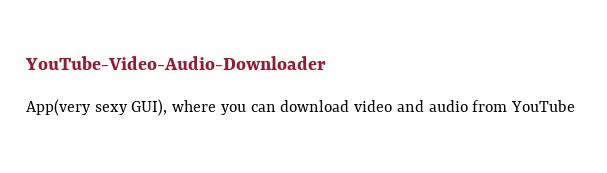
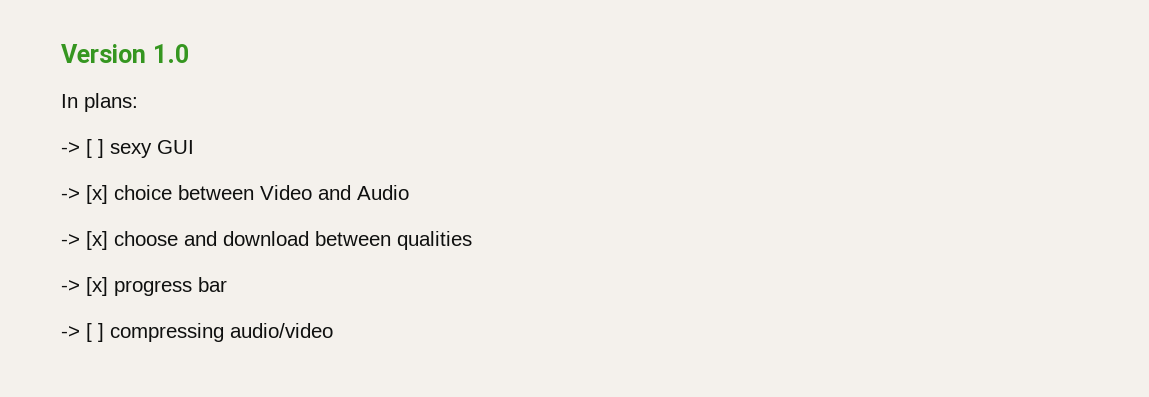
- YouTube-Video-Audio-Downloader
- App(very sexy GUI), where you can download video and audio from YouTube
+ Version 1.0
+ In plans:
+ -> [ ] sexy GUI
+ -> [x] choice between Video and Audio
+ -> [x] choose and download between qualities
+ -> [x] progress bar
+ -> [ ] compressing audio/video

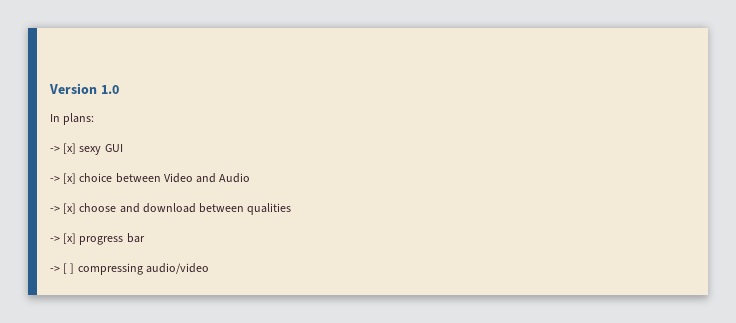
- -> [ ] sexy GUI
+ -> [x] sexy GUI

